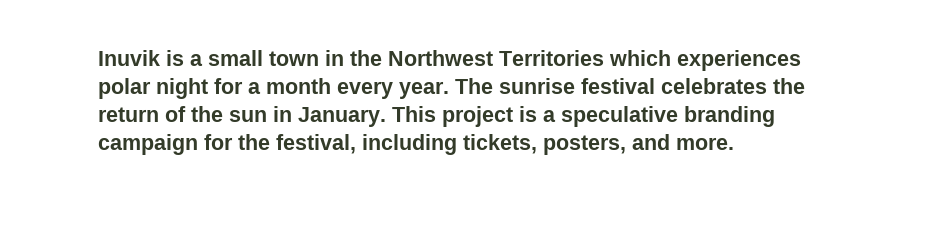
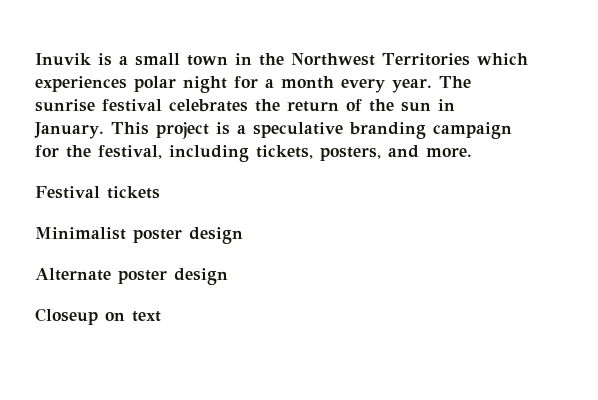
+ Festival tickets
+ Minimalist poster design
+ Alternate poster design
+ Closeup on text

